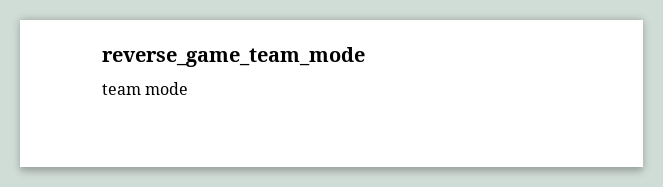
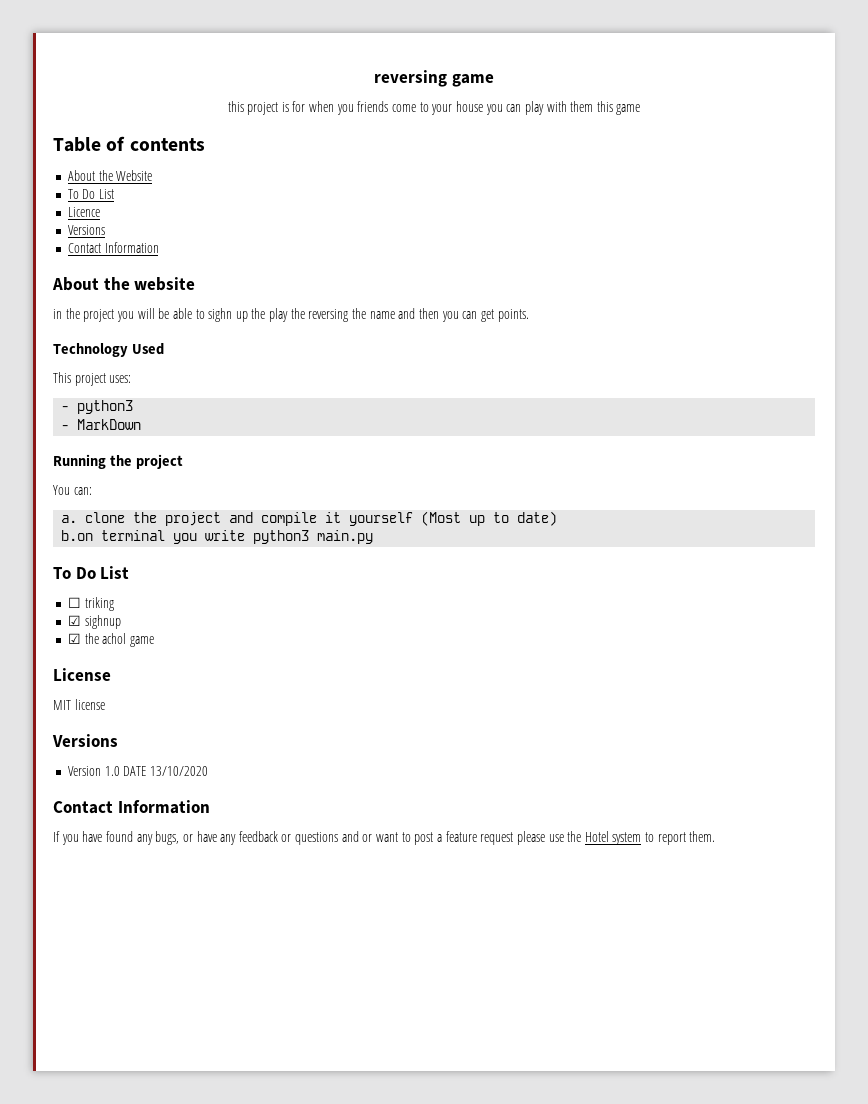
- reverse_game_team_mode
- team mode
+ reversing game
+ this project is for when you friends come to your house you can play with them this game
+ Table of contents
+ About the Website
+ To Do List
+ Licence
+ Versions
+ Contact Information
+ About the website
+ in the project you will be able to sighn up the play the reversing the name and then you can get points.
+ Technology Used
+ This project uses:
+ - python3
+ - MarkDown
+ Running the project
+ You can:
+ a. clone the project and compile it yourself (Most up to date)
+ b.on terminal you write python3 main.py
+ To Do List
+ ☐ triking
+ ☑ sighnup
+ ☑ the achol game
+ License
+ MIT license
+ Versions
+ Version 1.0 DATE 13/10/2020
+ Contact Information
+ If you have found any bugs, or have any feedback or questions and or want to post a feature request please use the Hotel system to report them.

